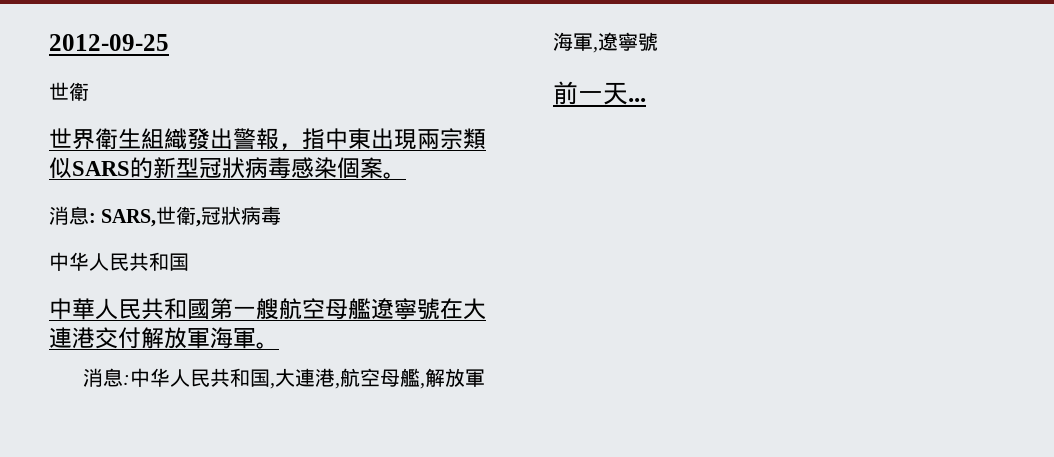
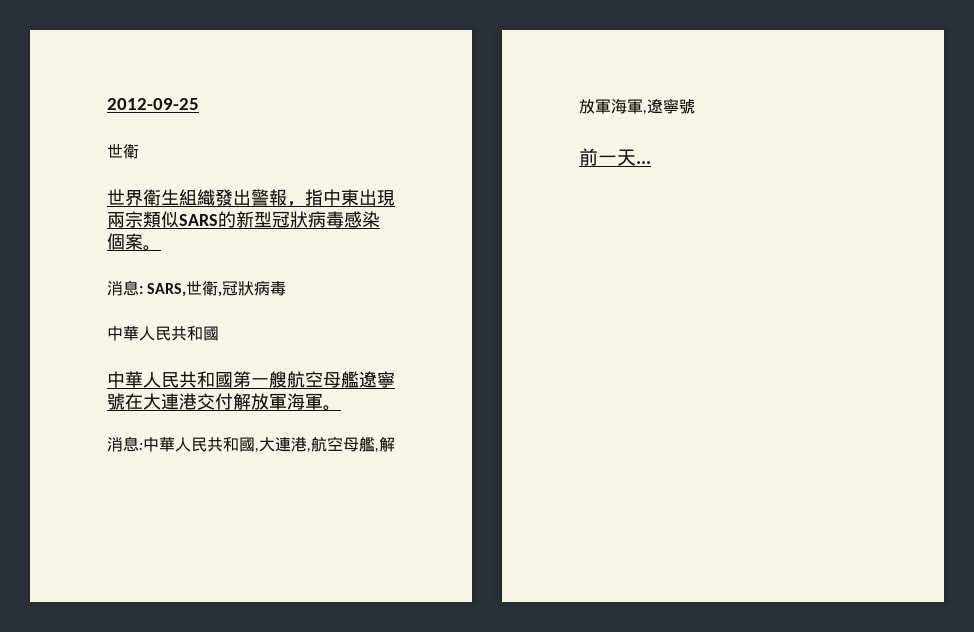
  消息: SARS,世衛,冠狀病毒
- 中华人民共和国
+ 中華人民共和國
- 消息:中华人民共和国,大連港,航空母艦,解放軍海軍,遼寧號
+ 消息:中華人民共和國,大連港,航空母艦,解放軍海軍,遼寧號

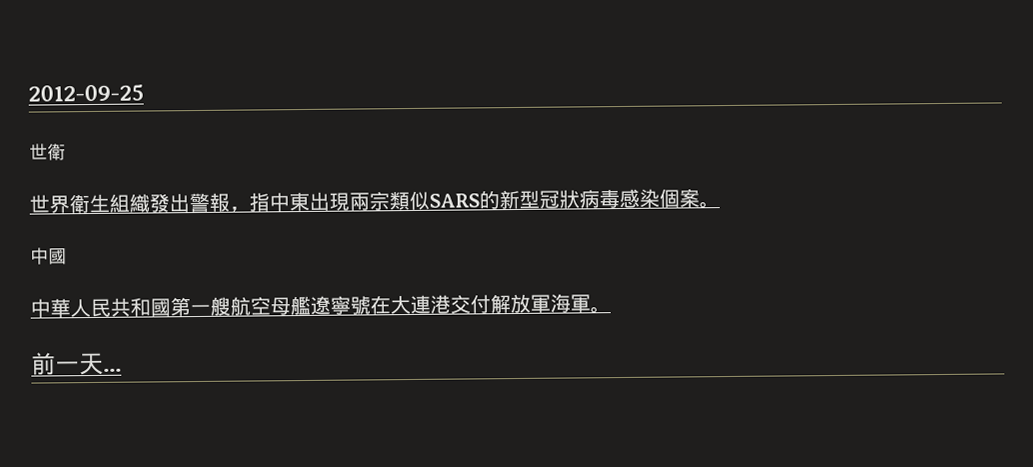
- 消息: SARS,世衛,冠狀病毒
- 中華人民共和國
+ 中國
- 消息:中華人民共和國,大連港,航空母艦,解放軍海軍,遼寧號

